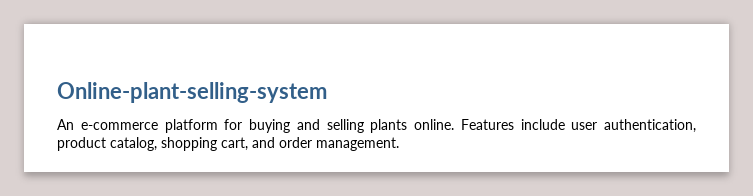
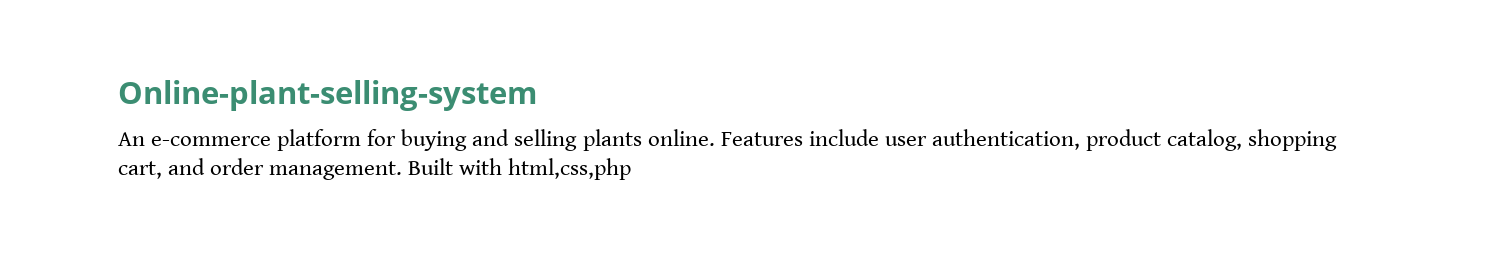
+ Built with html,css,php

